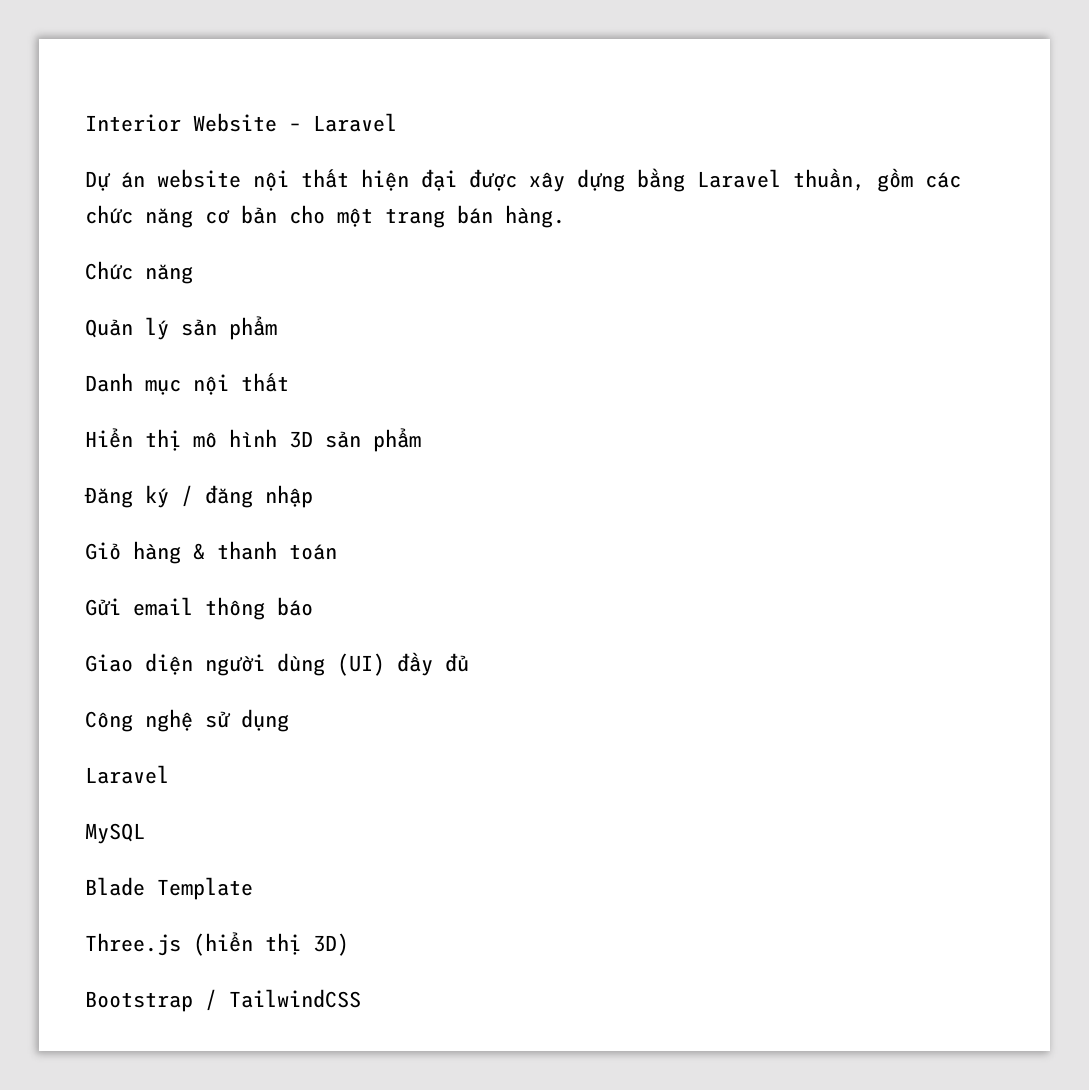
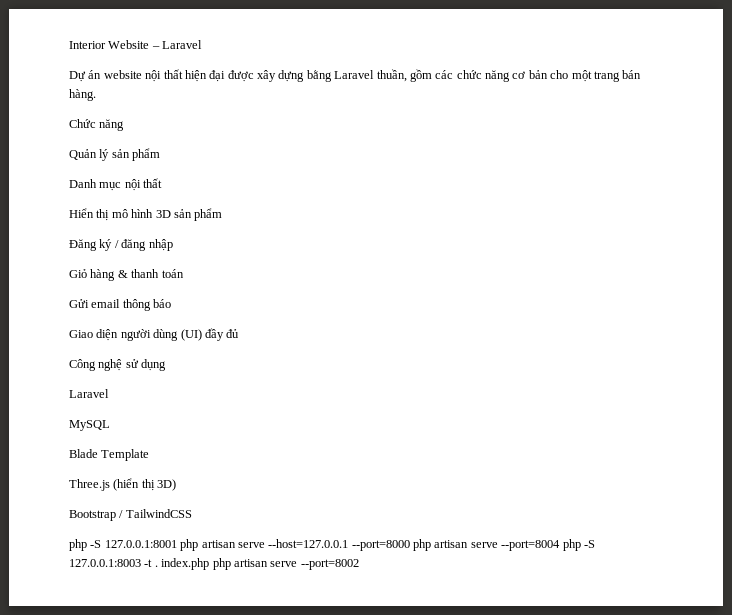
+ php -S 127.0.0.1:8001 php artisan serve --host=127.0.0.1 --port=8000 php artisan serve --port=8004 php -S 127.0.0.1:8003 -t . index.php php artisan serve --port=8002

